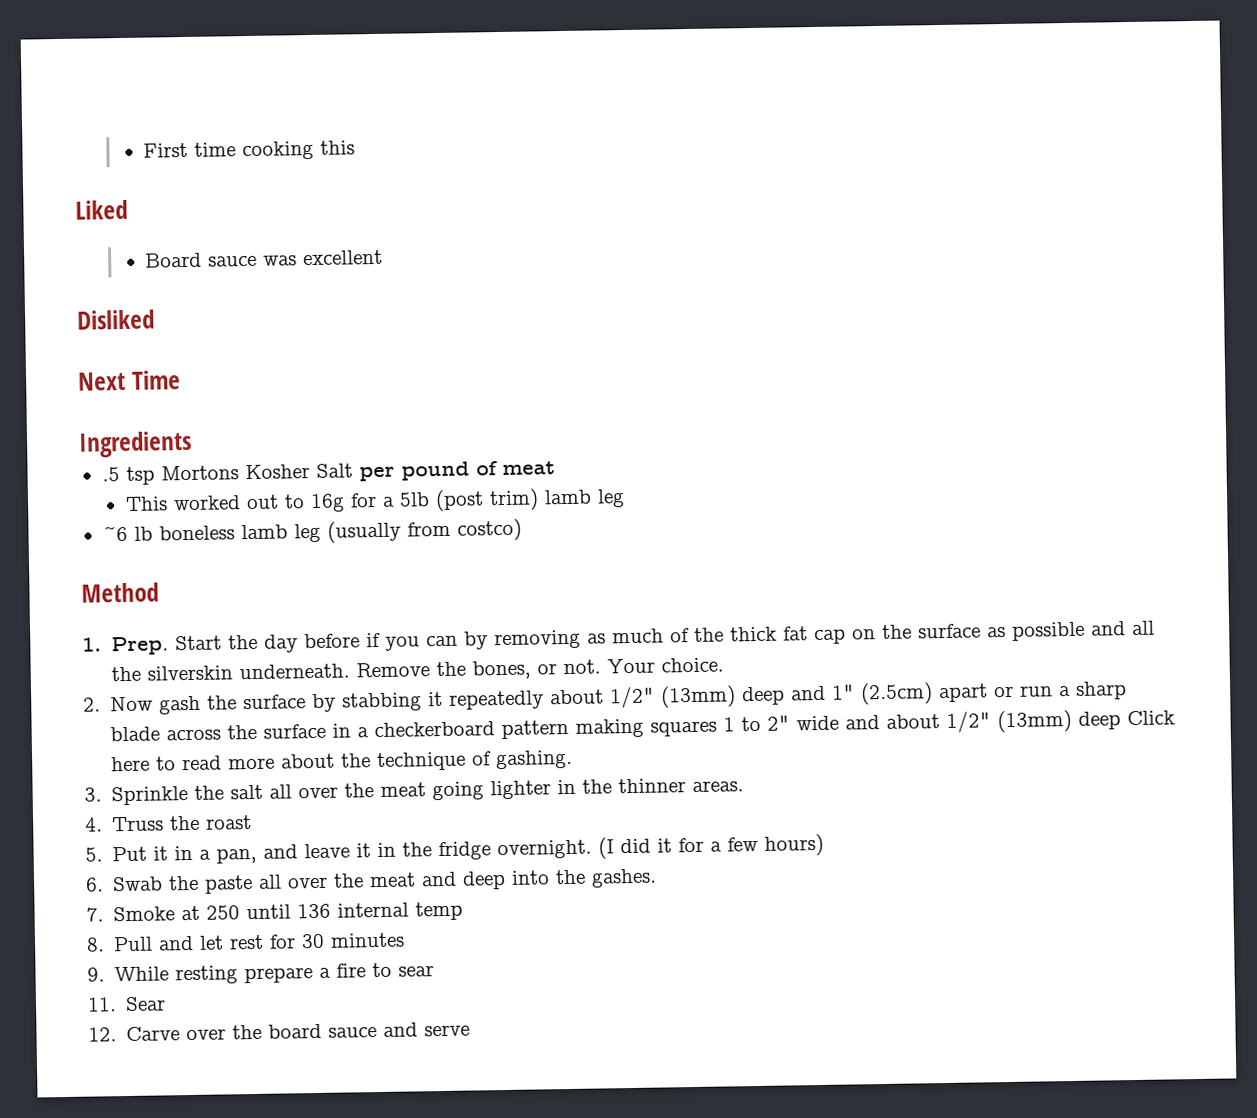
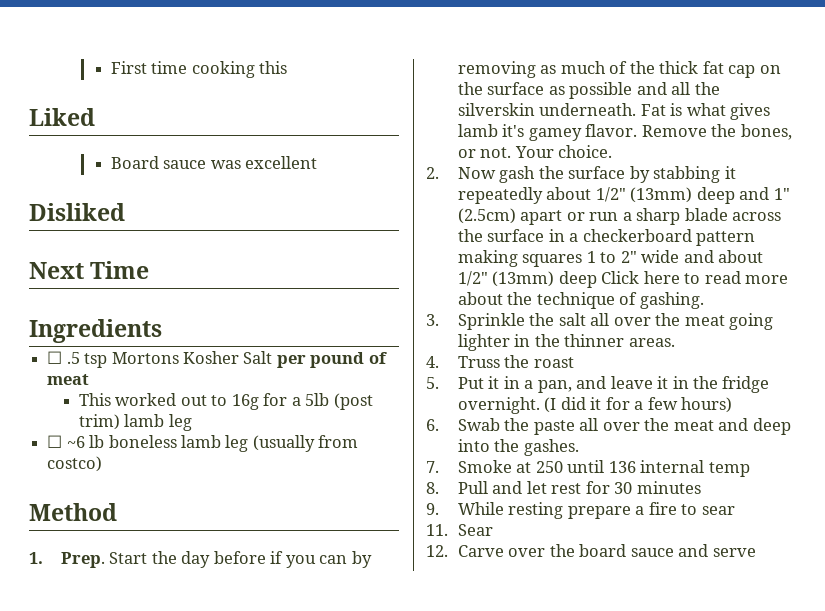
- .5 tsp Mortons Kosher Salt per pound of meat
+ ☐ .5 tsp Mortons Kosher Salt per pound of meat
- ~6 lb boneless lamb leg (usually from costco)
+ ☐ ~6 lb boneless lamb leg (usually from costco)
+ Fat is what gives lamb it's gamey flavor.

